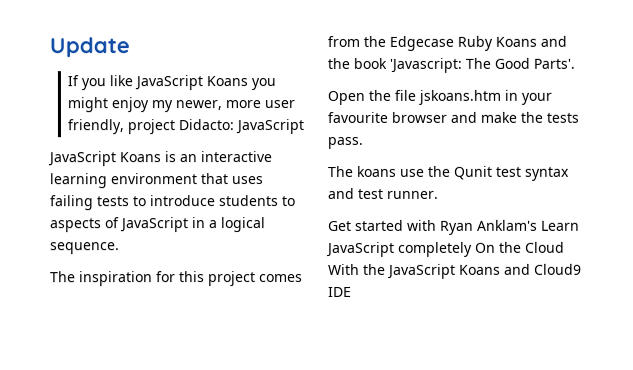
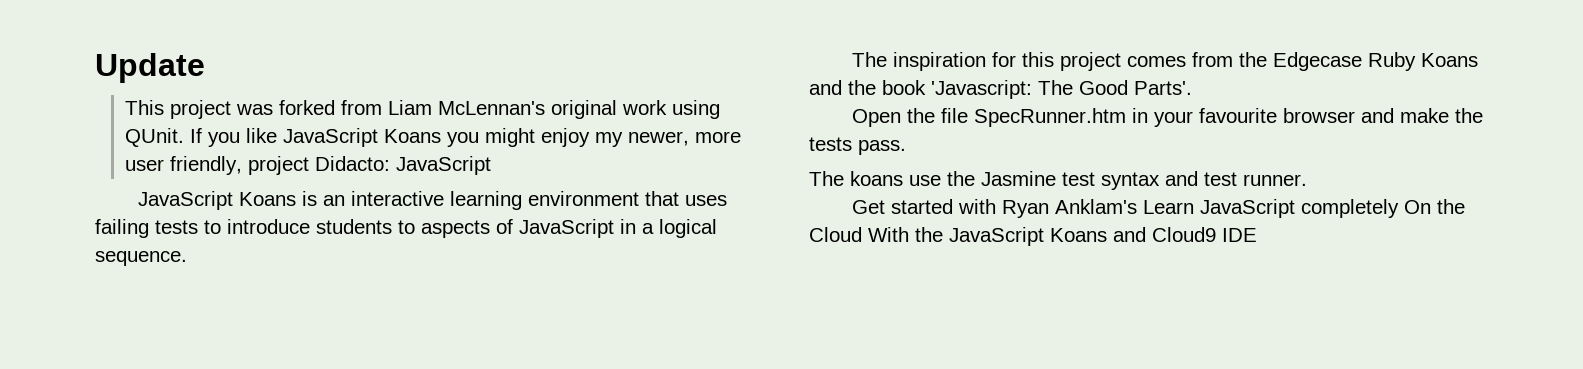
+ This project was forked from Liam McLennan's original work using QUnit.
- Open the file jskoans.htm in your favourite browser and make the tests pass.
+ Open the file SpecRunner.htm in your favourite browser and make the tests pass.
- The koans use the Qunit test syntax and test runner.
+ The koans use the Jasmine test syntax and test runner.

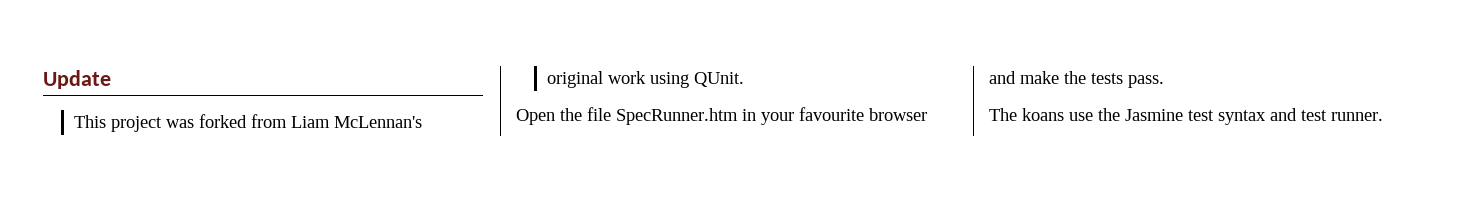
- If you like JavaScript Koans you might enjoy my newer, more user friendly, project Didacto: JavaScript
- JavaScript Koans is an interactive learning environment that uses failing tests to introduce students to aspects of JavaScript in a logical sequence.
- The inspiration for this project comes from the Edgecase Ruby Koans and the book 'Javascript: The Good Parts'.
- Get started with Ryan Anklam's Learn JavaScript completely On the Cloud With the JavaScript Koans and Cloud9 IDE

